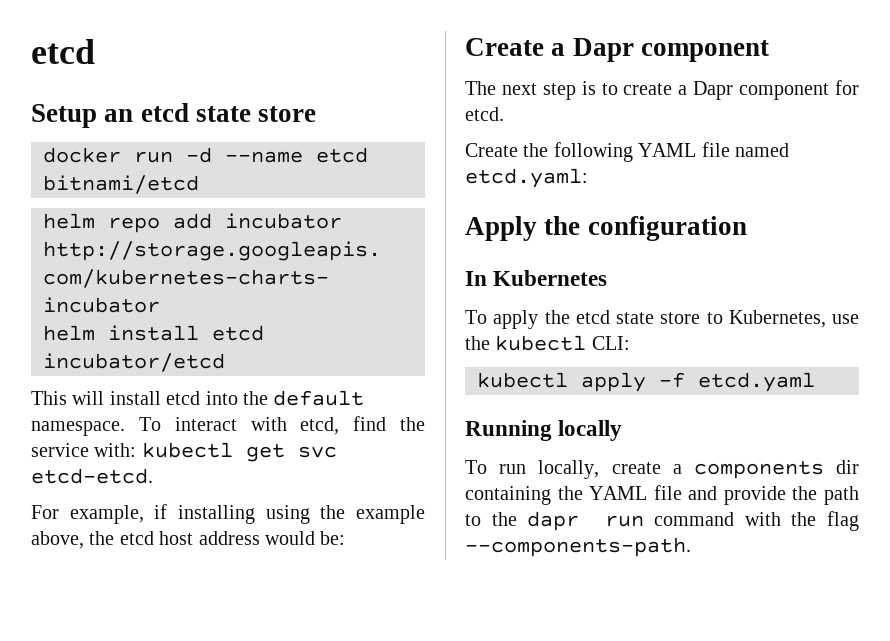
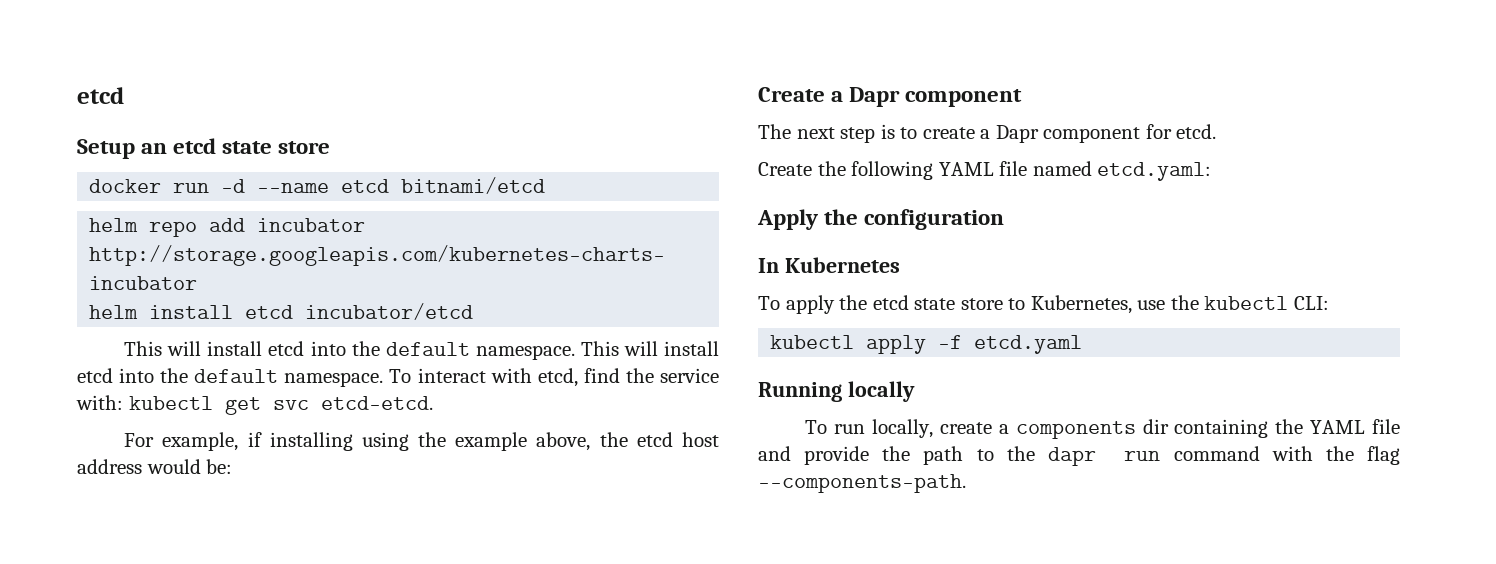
- This will install etcd into the default namespace.
+ This will install etcd into the default namespace. This will install etcd into the default namespace.

